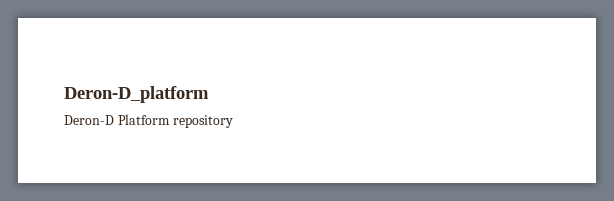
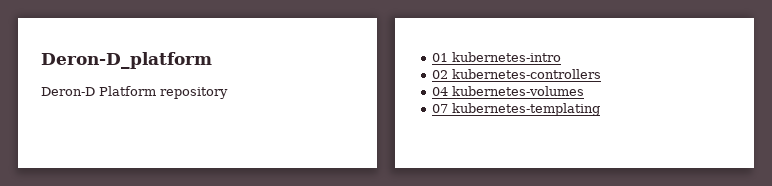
+ 01 kubernetes-intro
+ 02 kubernetes-controllers
+ 04 kubernetes-volumes
+ 07 kubernetes-templating

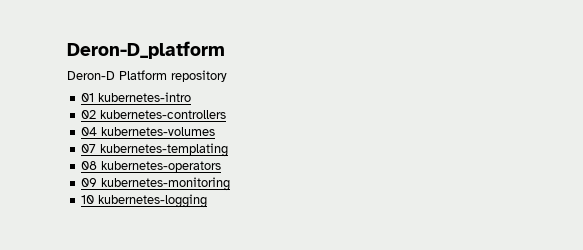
+ 08 kubernetes-operators
+ 09 kubernetes-monitoring
+ 10 kubernetes-logging

